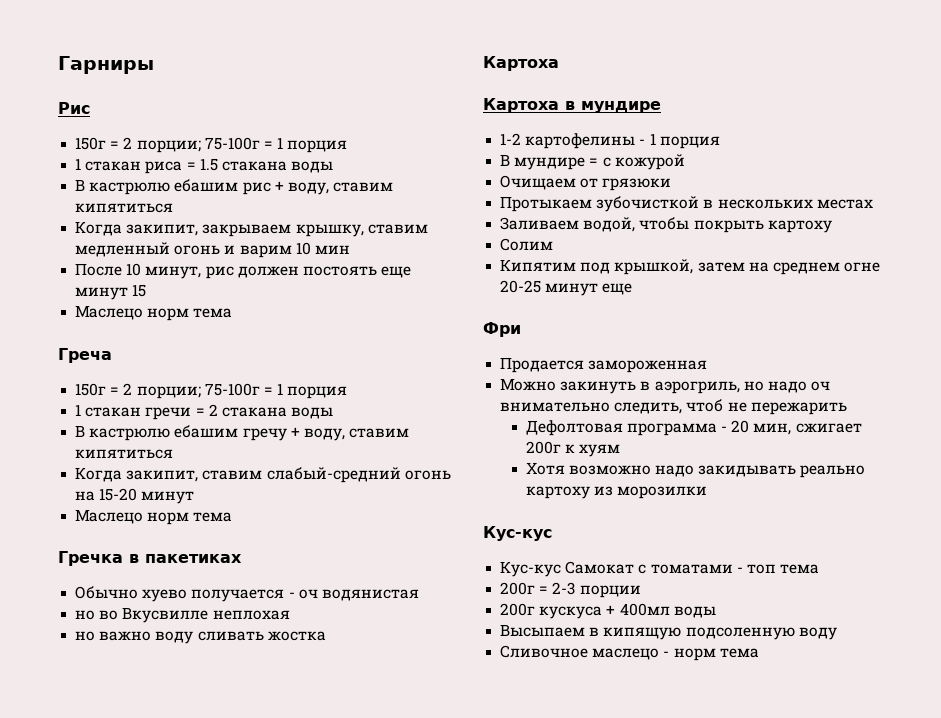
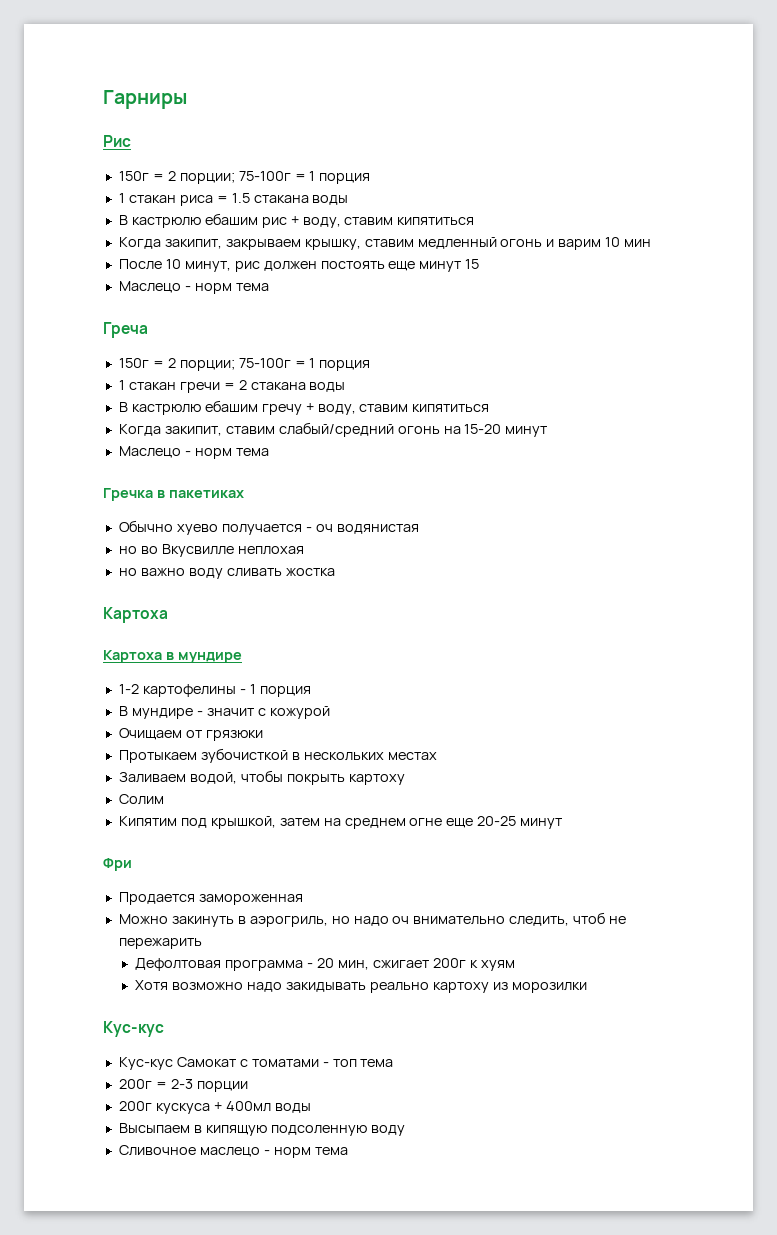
  После 10 минут, рис должен постоять еще минут 15
- Маслецо норм тема
+ Маслецо - норм тема
- Когда закипит, ставим слабый-средний огонь на 15-20 минут
- Маслецо норм тема
+ Когда закипит, ставим слабый/средний огонь на 15-20 минут
+ Маслецо - норм тема
- В мундире = с кожурой
+ В мундире - значит с кожурой
- Кипятим под крышкой, затем на среднем огне 20-25 минут еще
+ Кипятим под крышкой, затем на среднем огне еще 20-25 минут

